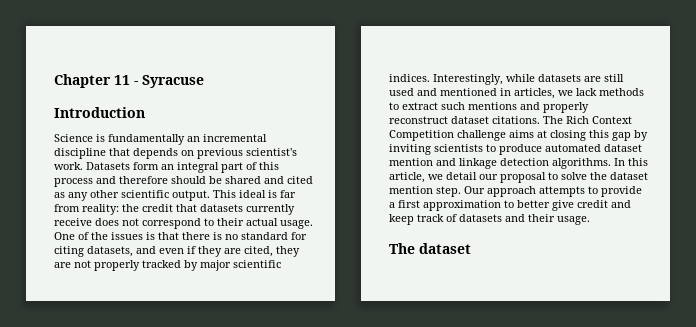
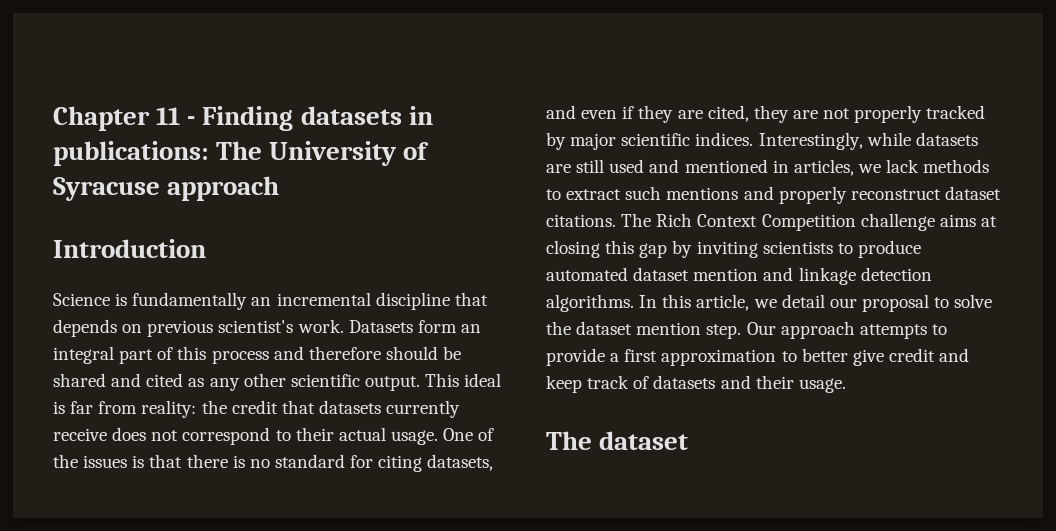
- Chapter 11 - Syracuse
+ Chapter 11 - Finding datasets in publications: The University of Syracuse approach

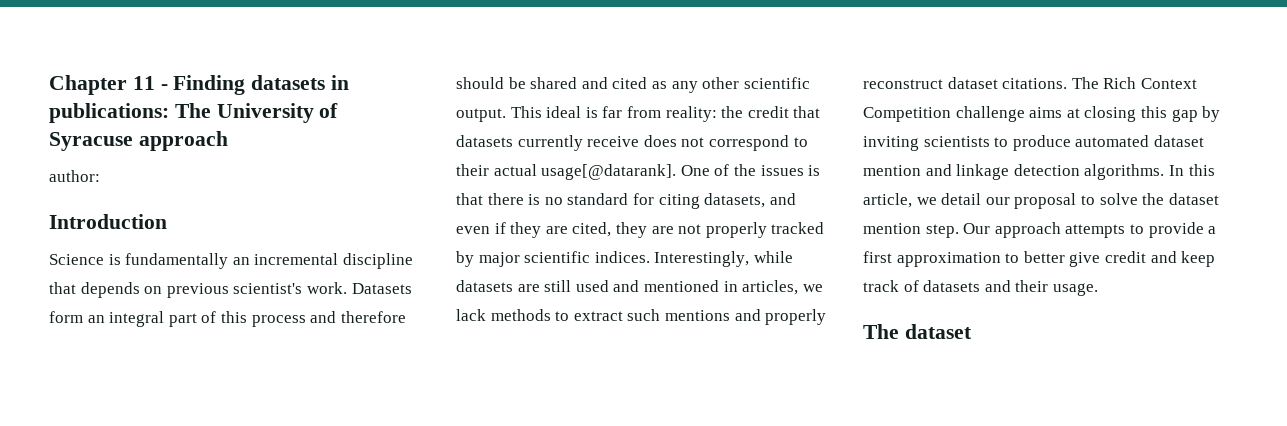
+ author:
- This ideal is far from reality: the credit that datasets currently receive does not correspond to their actual usage.
+ This ideal is far from reality: the credit that datasets currently receive does not correspond to their actual usage[@datarank].

